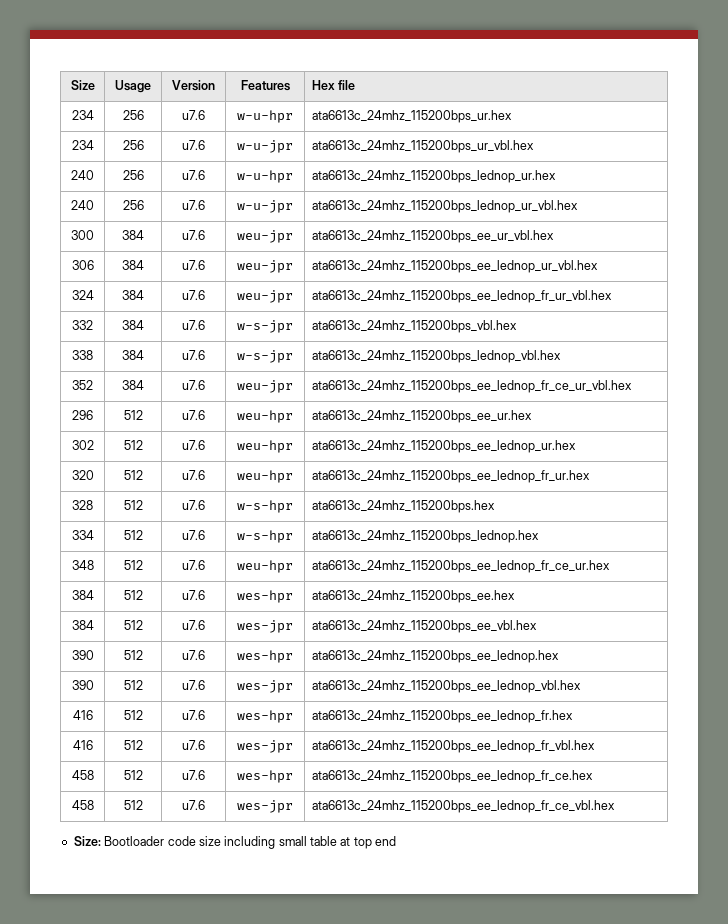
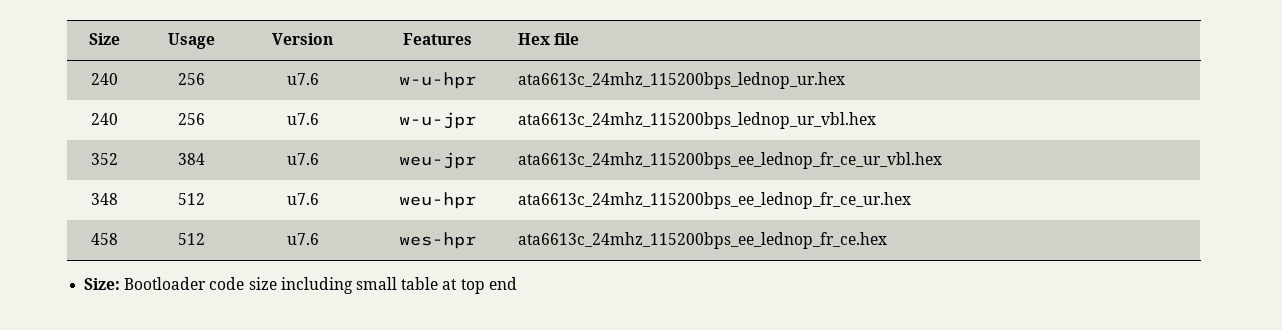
- 234 | 256 | u7.6 | w-u-hpr | ata6613c_24mhz_115200bps_ur.hex
- 234 | 256 | u7.6 | w-u-jpr | ata6613c_24mhz_115200bps_ur_vbl.hex
- 300 | 384 | u7.6 | weu-jpr | ata6613c_24mhz_115200bps_ee_ur_vbl.hex
- 306 | 384 | u7.6 | weu-jpr | ata6613c_24mhz_115200bps_ee_lednop_ur_vbl.hex
- 324 | 384 | u7.6 | weu-jpr | ata6613c_24mhz_115200bps_ee_lednop_fr_ur_vbl.hex
- 332 | 384 | u7.6 | w-s-jpr | ata6613c_24mhz_115200bps_vbl.hex
- 338 | 384 | u7.6 | w-s-jpr | ata6613c_24mhz_115200bps_lednop_vbl.hex
- 296 | 512 | u7.6 | weu-hpr | ata6613c_24mhz_115200bps_ee_ur.hex
- 302 | 512 | u7.6 | weu-hpr | ata6613c_24mhz_115200bps_ee_lednop_ur.hex
- 320 | 512 | u7.6 | weu-hpr | ata6613c_24mhz_115200bps_ee_lednop_fr_ur.hex
- 328 | 512 | u7.6 | w-s-hpr | ata6613c_24mhz_115200bps.hex
- 334 | 512 | u7.6 | w-s-hpr | ata6613c_24mhz_115200bps_lednop.hex
- 384 | 512 | u7.6 | wes-hpr | ata6613c_24mhz_115200bps_ee.hex
- 384 | 512 | u7.6 | wes-jpr | ata6613c_24mhz_115200bps_ee_vbl.hex
- 390 | 512 | u7.6 | wes-hpr | ata6613c_24mhz_115200bps_ee_lednop.hex
- 390 | 512 | u7.6 | wes-jpr | ata6613c_24mhz_115200bps_ee_lednop_vbl.hex
- 416 | 512 | u7.6 | wes-hpr | ata6613c_24mhz_115200bps_ee_lednop_fr.hex
- 416 | 512 | u7.6 | wes-jpr | ata6613c_24mhz_115200bps_ee_lednop_fr_vbl.hex
- 458 | 512 | u7.6 | wes-jpr | ata6613c_24mhz_115200bps_ee_lednop_fr_ce_vbl.hex

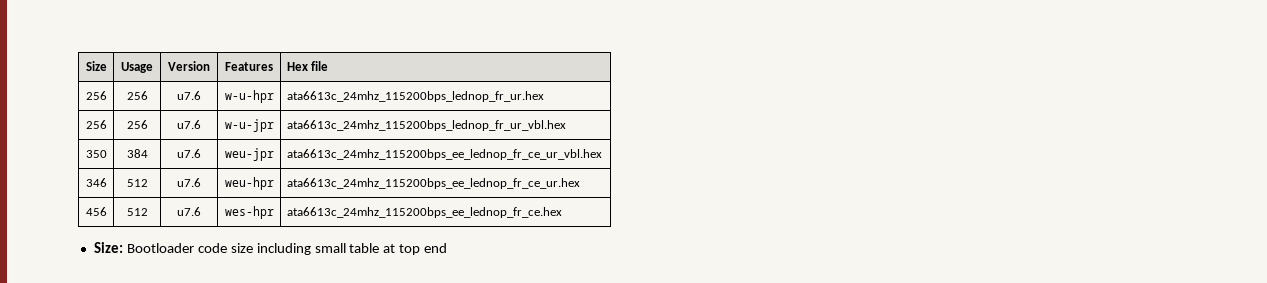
- 240 | 256 | u7.6 | w-u-hpr | ata6613c_24mhz_115200bps_lednop_ur.hex
- 240 | 256 | u7.6 | w-u-jpr | ata6613c_24mhz_115200bps_lednop_ur_vbl.hex
- 352 | 384 | u7.6 | weu-jpr | ata6613c_24mhz_115200bps_ee_lednop_fr_ce_ur_vbl.hex
+ 256 | 256 | u7.6 | w-u-hpr | ata6613c_24mhz_115200bps_lednop_fr_ur.hex
+ 256 | 256 | u7.6 | w-u-jpr | ata6613c_24mhz_115200bps_lednop_fr_ur_vbl.hex
+ 350 | 384 | u7.6 | weu-jpr | ata6613c_24mhz_115200bps_ee_lednop_fr_ce_ur_vbl.hex
- 348 | 512 | u7.6 | weu-hpr | ata6613c_24mhz_115200bps_ee_lednop_fr_ce_ur.hex
+ 346 | 512 | u7.6 | weu-hpr | ata6613c_24mhz_115200bps_ee_lednop_fr_ce_ur.hex
- 458 | 512 | u7.6 | wes-hpr | ata6613c_24mhz_115200bps_ee_lednop_fr_ce.hex
+ 456 | 512 | u7.6 | wes-hpr | ata6613c_24mhz_115200bps_ee_lednop_fr_ce.hex

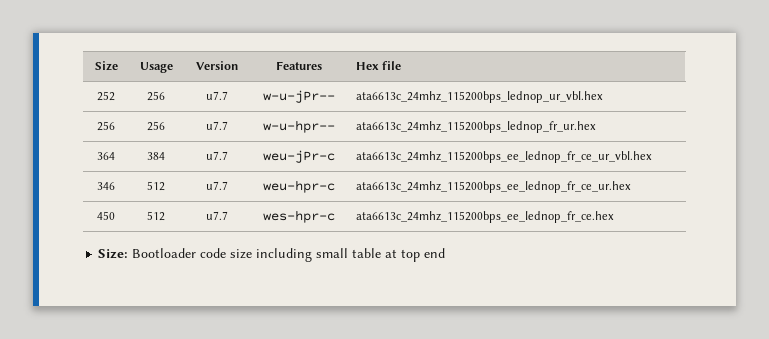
- 256 | 256 | u7.6 | w-u-hpr | ata6613c_24mhz_115200bps_lednop_fr_ur.hex
- 256 | 256 | u7.6 | w-u-jpr | ata6613c_24mhz_115200bps_lednop_fr_ur_vbl.hex
- 350 | 384 | u7.6 | weu-jpr | ata6613c_24mhz_115200bps_ee_lednop_fr_ce_ur_vbl.hex
+ 252 | 256 | u7.7 | w-u-jPr-- | ata6613c_24mhz_115200bps_lednop_ur_vbl.hex
+ 256 | 256 | u7.7 | w-u-hpr-- | ata6613c_24mhz_115200bps_lednop_fr_ur.hex
+ 364 | 384 | u7.7 | weu-jPr-c | ata6613c_24mhz_115200bps_ee_lednop_fr_ce_ur_vbl.hex
- 346 | 512 | u7.6 | weu-hpr | ata6613c_24mhz_115200bps_ee_lednop_fr_ce_ur.hex
+ 346 | 512 | u7.7 | weu-hpr-c | ata6613c_24mhz_115200bps_ee_lednop_fr_ce_ur.hex
- 456 | 512 | u7.6 | wes-hpr | ata6613c_24mhz_115200bps_ee_lednop_fr_ce.hex
+ 450 | 512 | u7.7 | wes-hpr-c | ata6613c_24mhz_115200bps_ee_lednop_fr_ce.hex

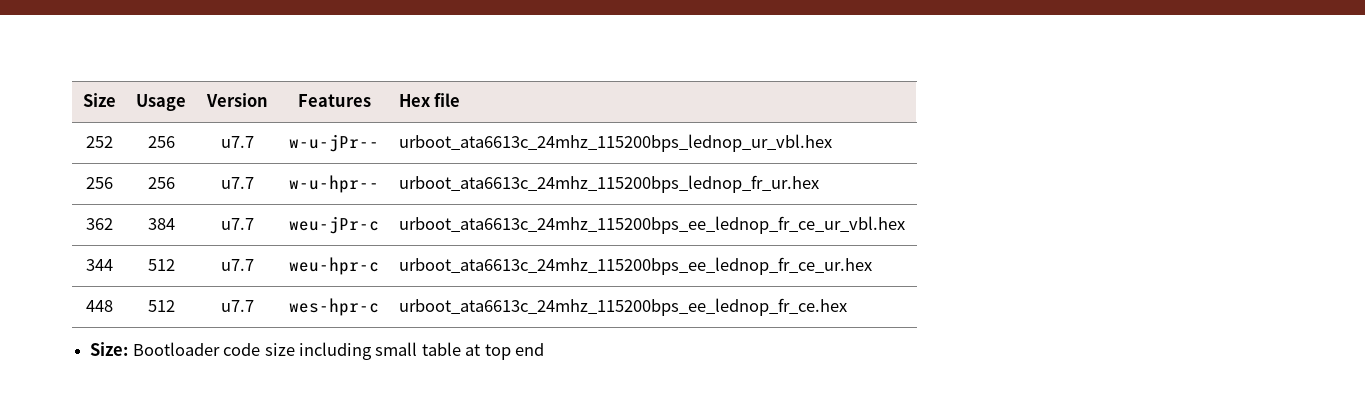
- 252 | 256 | u7.7 | w-u-jPr-- | ata6613c_24mhz_115200bps_lednop_ur_vbl.hex
+ 252 | 256 | u7.7 | w-u-jPr-- | urboot_ata6613c_24mhz_115200bps_lednop_ur_vbl.hex
- 256 | 256 | u7.7 | w-u-hpr-- | ata6613c_24mhz_115200bps_lednop_fr_ur.hex
- 364 | 384 | u7.7 | weu-jPr-c | ata6613c_24mhz_115200bps_ee_lednop_fr_ce_ur_vbl.hex
- 346 | 512 | u7.7 | weu-hpr-c | ata6613c_24mhz_115200bps_ee_lednop_fr_ce_ur.hex
- 450 | 512 | u7.7 | wes-hpr-c | ata6613c_24mhz_115200bps_ee_lednop_fr_ce.hex
+ 256 | 256 | u7.7 | w-u-hpr-- | urboot_ata6613c_24mhz_115200bps_lednop_fr_ur.hex
+ 362 | 384 | u7.7 | weu-jPr-c | urboot_ata6613c_24mhz_115200bps_ee_lednop_fr_ce_ur_vbl.hex
+ 344 | 512 | u7.7 | weu-hpr-c | urboot_ata6613c_24mhz_115200bps_ee_lednop_fr_ce_ur.hex
+ 448 | 512 | u7.7 | wes-hpr-c | urboot_ata6613c_24mhz_115200bps_ee_lednop_fr_ce.hex

